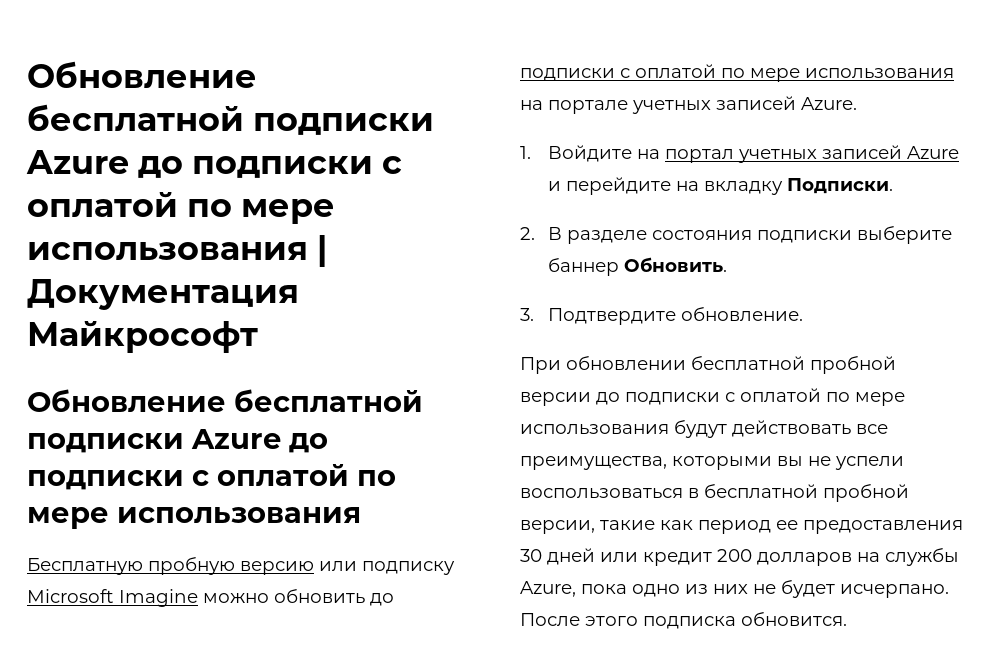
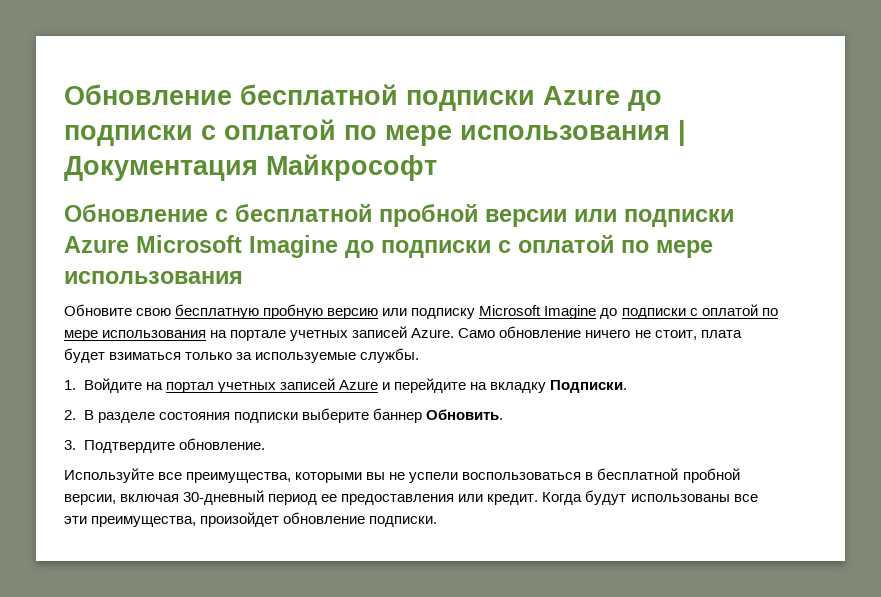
  Обновление бесплатной подписки Azure до подписки с оплатой по мере использования | Документация Майкрософт
- Обновление бесплатной подписки Azure до подписки с оплатой по мере использования
+ Обновление с бесплатной пробной версии или подписки Azure Microsoft Imagine до подписки с оплатой по мере использования
- Бесплатную пробную версию или подписку Microsoft Imagine можно обновить до подписки с оплатой по мере использования на портале учетных записей Azure.
+ Обновите свою бесплатную пробную версию или подписку Microsoft Imagine до подписки с оплатой по мере использования на портале учетных записей Azure. Само обновление ничего не стоит, плата будет взиматься только за используемые службы.
- При обновлении бесплатной пробной версии до подписки с оплатой по мере использования будут действовать все преимущества, которыми вы не успели воспользоваться в бесплатной пробной версии, такие как период ее предоставления 30 дней или кредит 200 долларов на службы Azure, пока одно из них не будет исчерпано. После этого подписка обновится.
+ Используйте все преимущества, которыми вы не успели воспользоваться в бесплатной пробной версии, включая 30-дневный период ее предоставления или кредит. Когда будут использованы все эти преимущества, произойдет обновление подписки.

